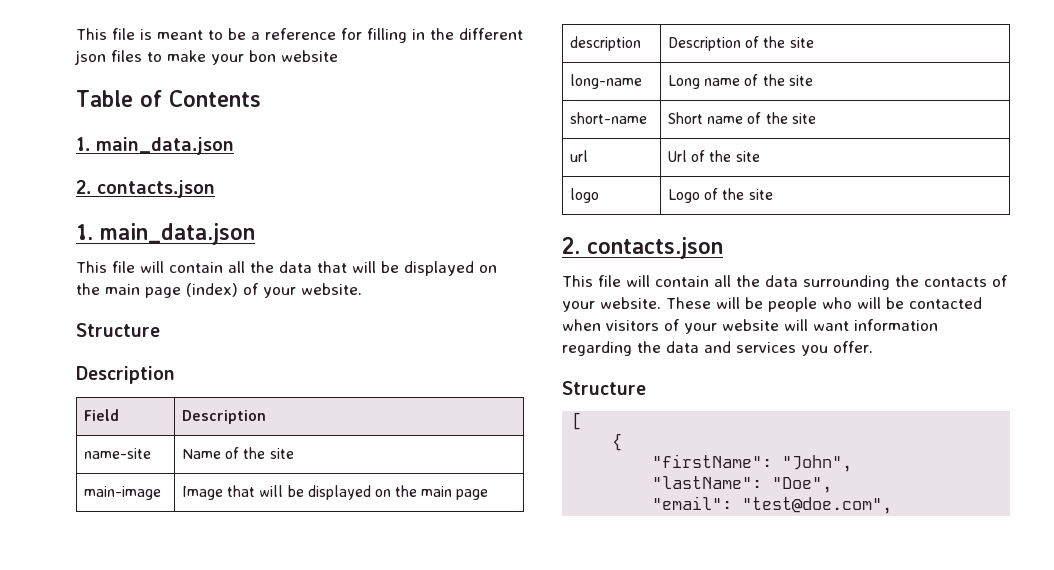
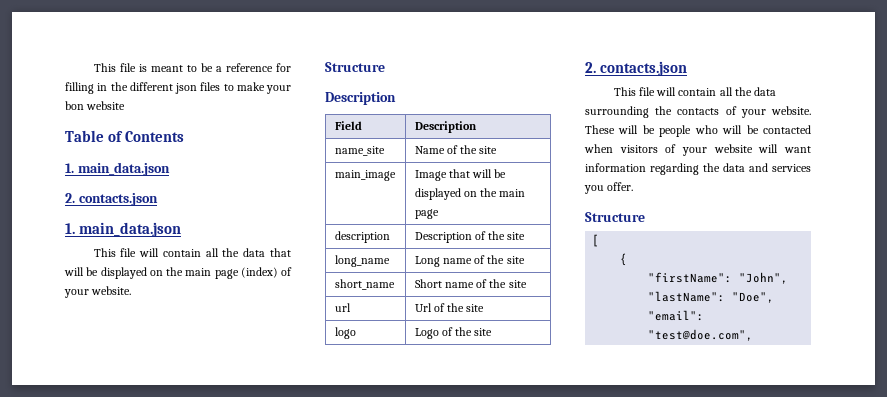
- name-site | Name of the site
+ name_site | Name of the site
- main-image | Image that will be displayed on the main page
+ main_image | Image that will be displayed on the main page
- long-name | Long name of the site
+ long_name | Long name of the site
- short-name | Short name of the site
+ short_name | Short name of the site

